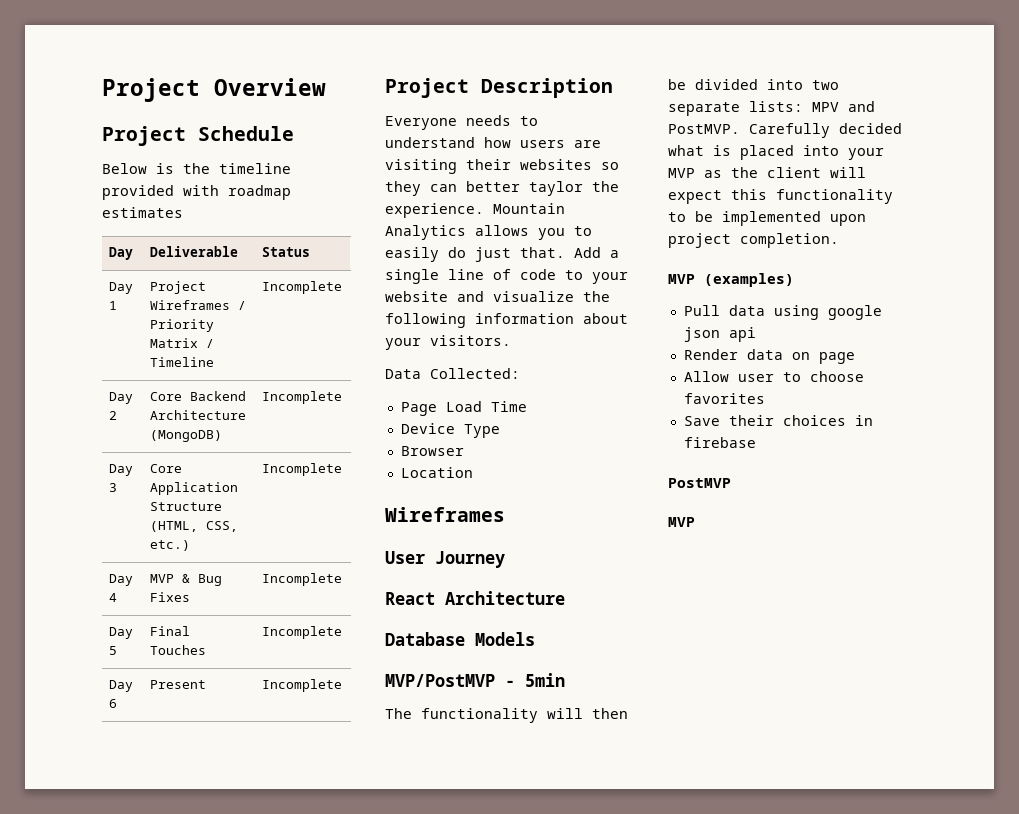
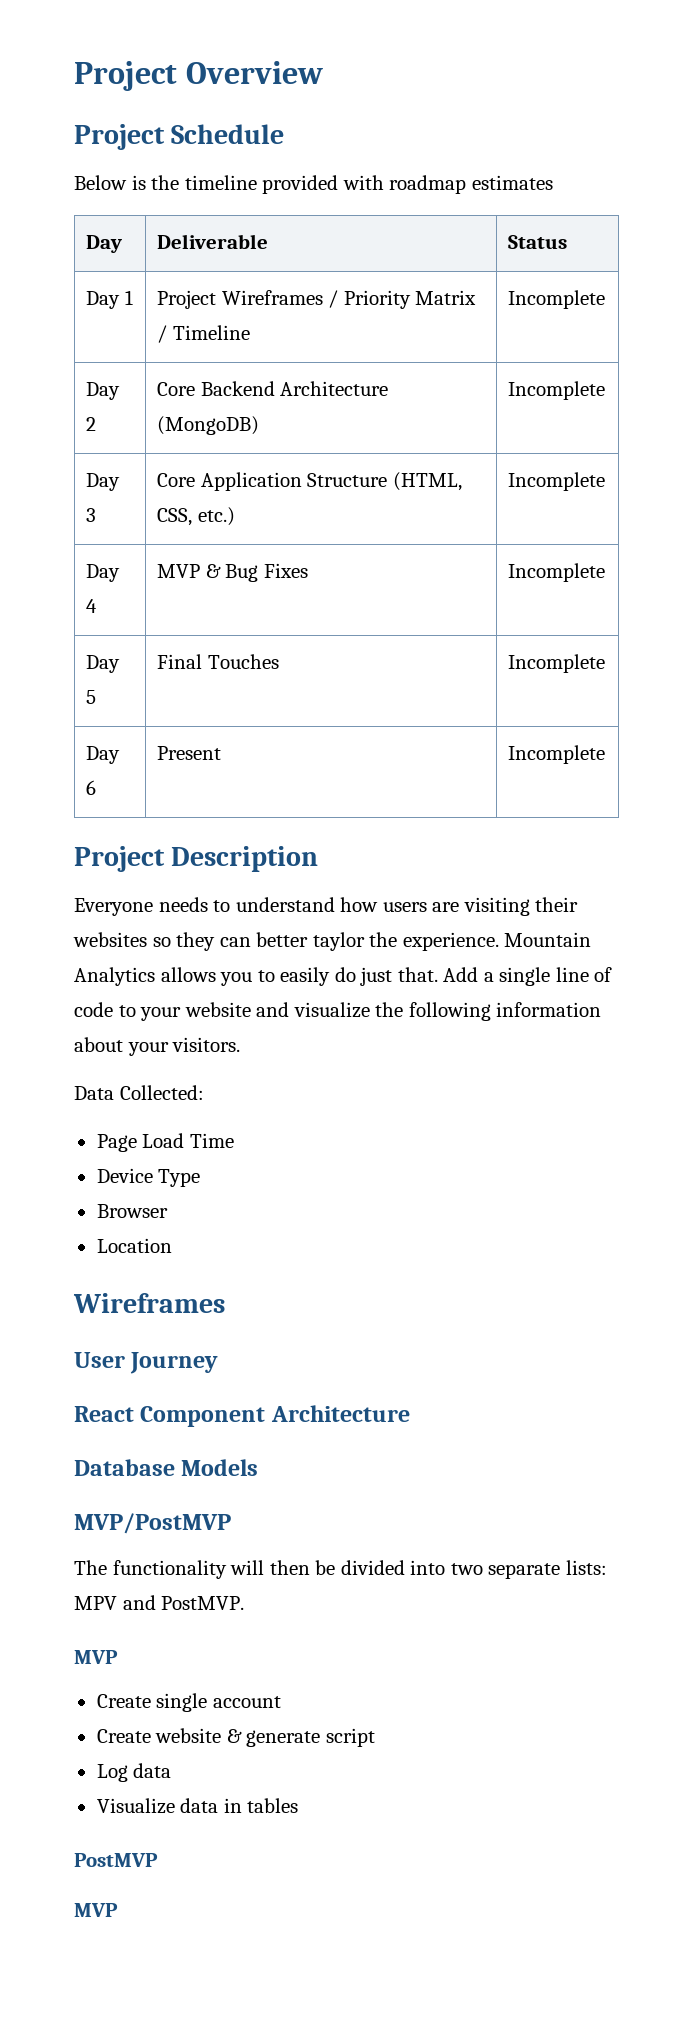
- React Architecture
+ React Component Architecture
- MVP/PostMVP - 5min
+ MVP/PostMVP
- The functionality will then be divided into two separate lists: MPV and PostMVP. Carefully decided what is placed into your MVP as the client will expect this functionality to be implemented upon project completion.
- MVP (examples)
- Pull data using google json api
- Render data on page
- Allow user to choose favorites
- Save their choices in firebase
+ The functionality will then be divided into two separate lists: MPV and PostMVP.
+ MVP
+ Create single account
+ Create website & generate script
+ Log data
+ Visualize data in tables

